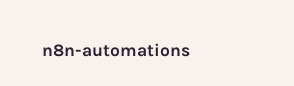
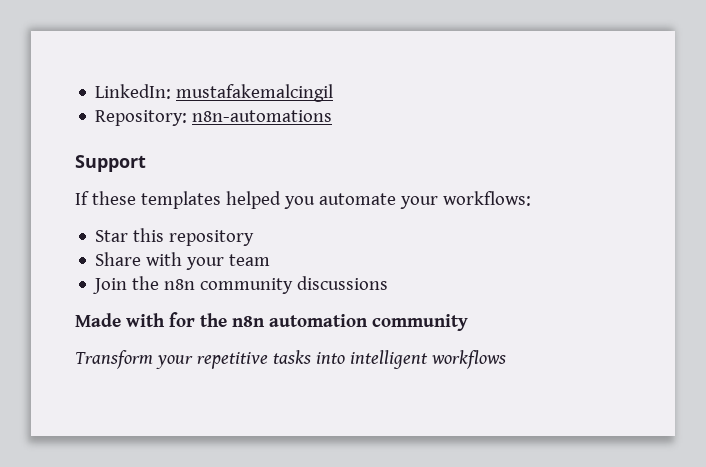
- n8n-automations
+ LinkedIn: mustafakemalcingil
+ Repository: n8n-automations
+ Support
+ If these templates helped you automate your workflows:
+ Star this repository
+ Share with your team
+ Join the n8n community discussions
+ Made with for the n8n automation community
+ Transform your repetitive tasks into intelligent workflows

